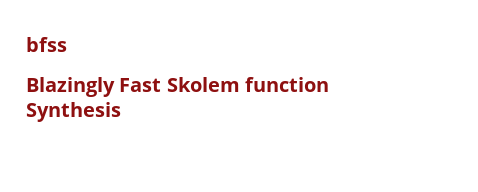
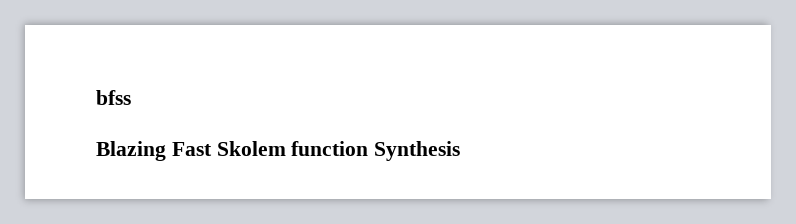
- Blazingly Fast Skolem function Synthesis
+ Blazing Fast Skolem function Synthesis

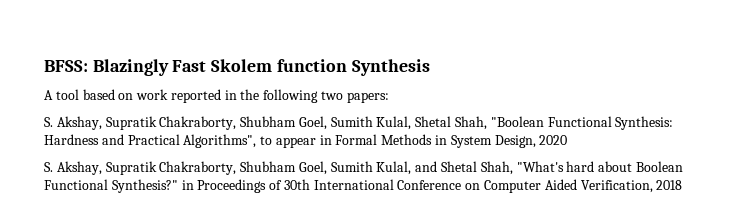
- bfss
- Blazing Fast Skolem function Synthesis
+ BFSS: Blazingly Fast Skolem function Synthesis
+ A tool based on work reported in the following two papers:
+ S. Akshay, Supratik Chakraborty, Shubham Goel, Sumith Kulal, Shetal Shah, "Boolean Functional Synthesis: Hardness and Practical Algorithms", to appear in Formal Methods in System Design, 2020
+ S. Akshay, Supratik Chakraborty, Shubham Goel, Sumith Kulal, and Shetal Shah, "What's hard about Boolean Functional Synthesis?" in Proceedings of 30th International Conference on Computer Aided Verification, 2018

